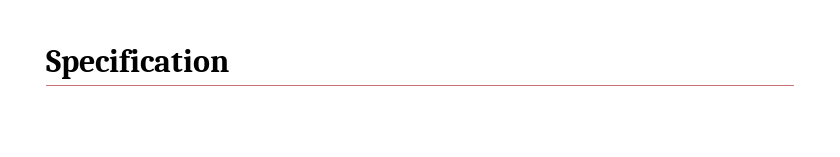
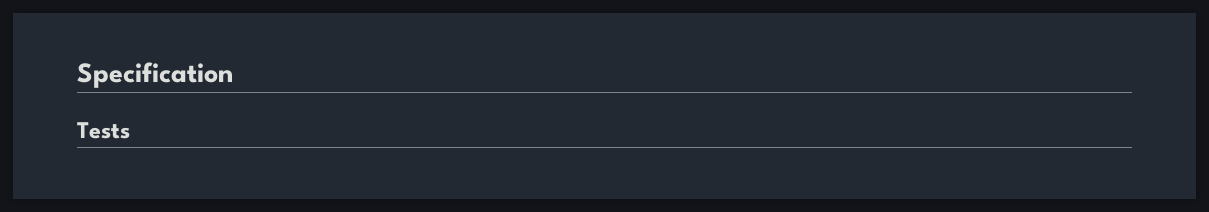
+ Tests

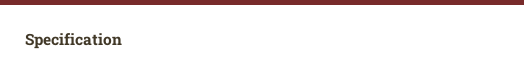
- Tests

